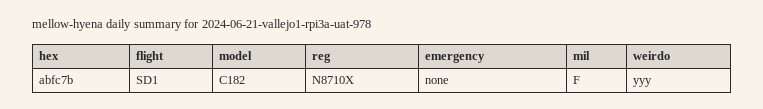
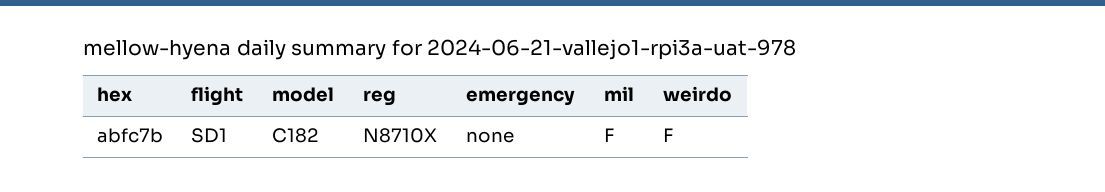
- abfc7b | SD1 | C182 | N8710X | none | F | yyy
+ abfc7b | SD1 | C182 | N8710X | none | F | F

